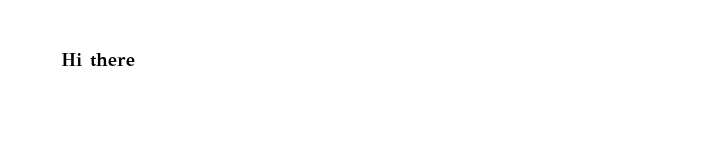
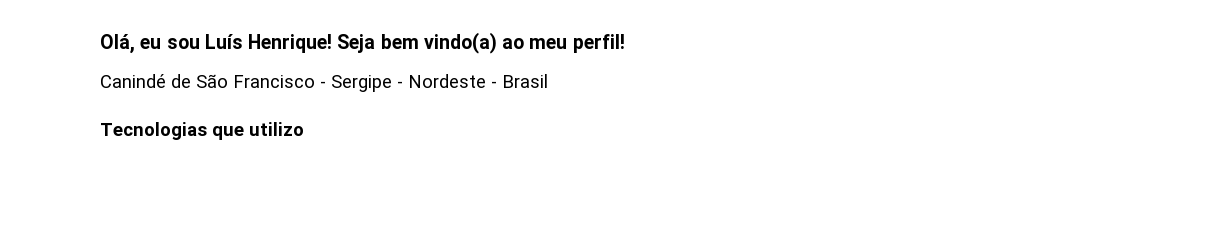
- Hi there
+ Olá, eu sou Luís Henrique! Seja bem vindo(a) ao meu perfil!
+ Canindé de São Francisco - Sergipe - Nordeste - Brasil
+ Tecnologias que utilizo

